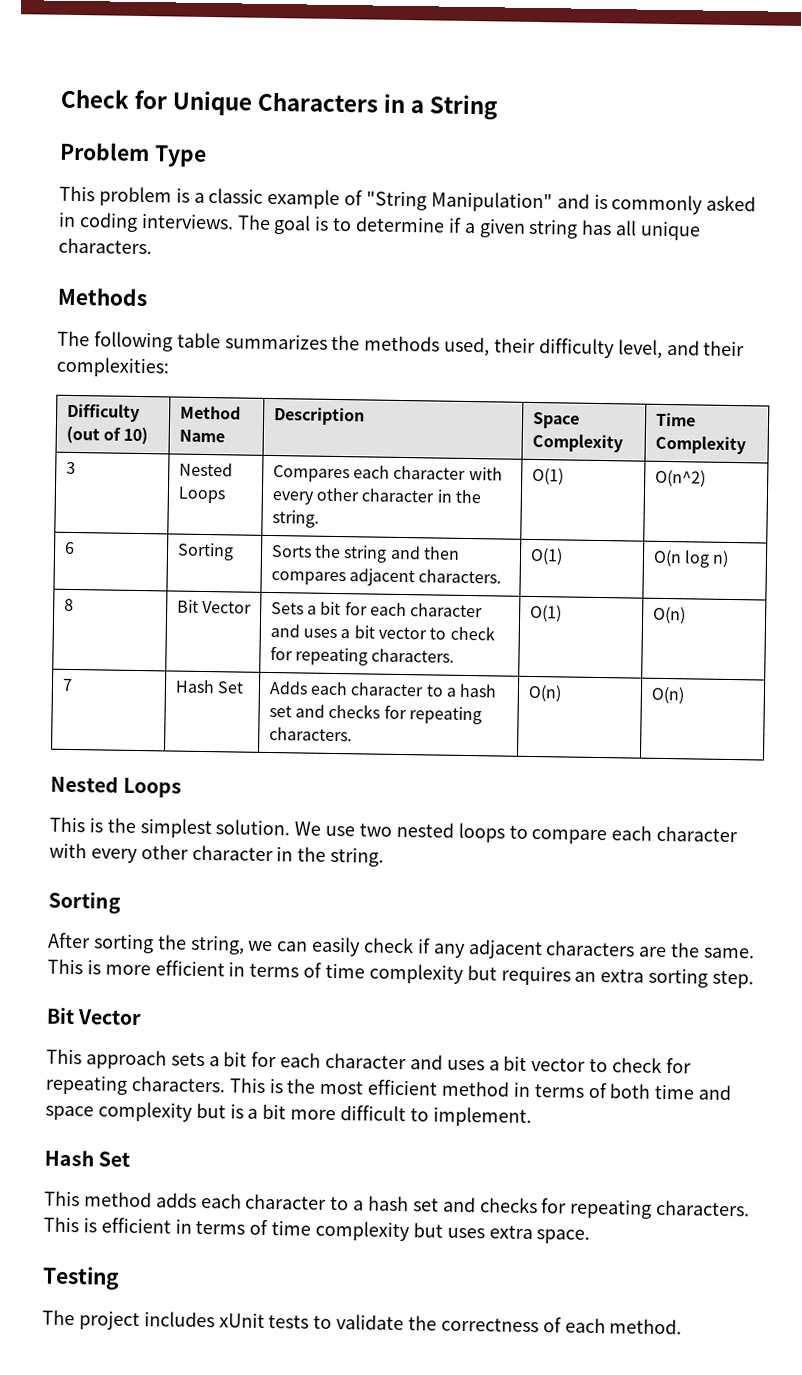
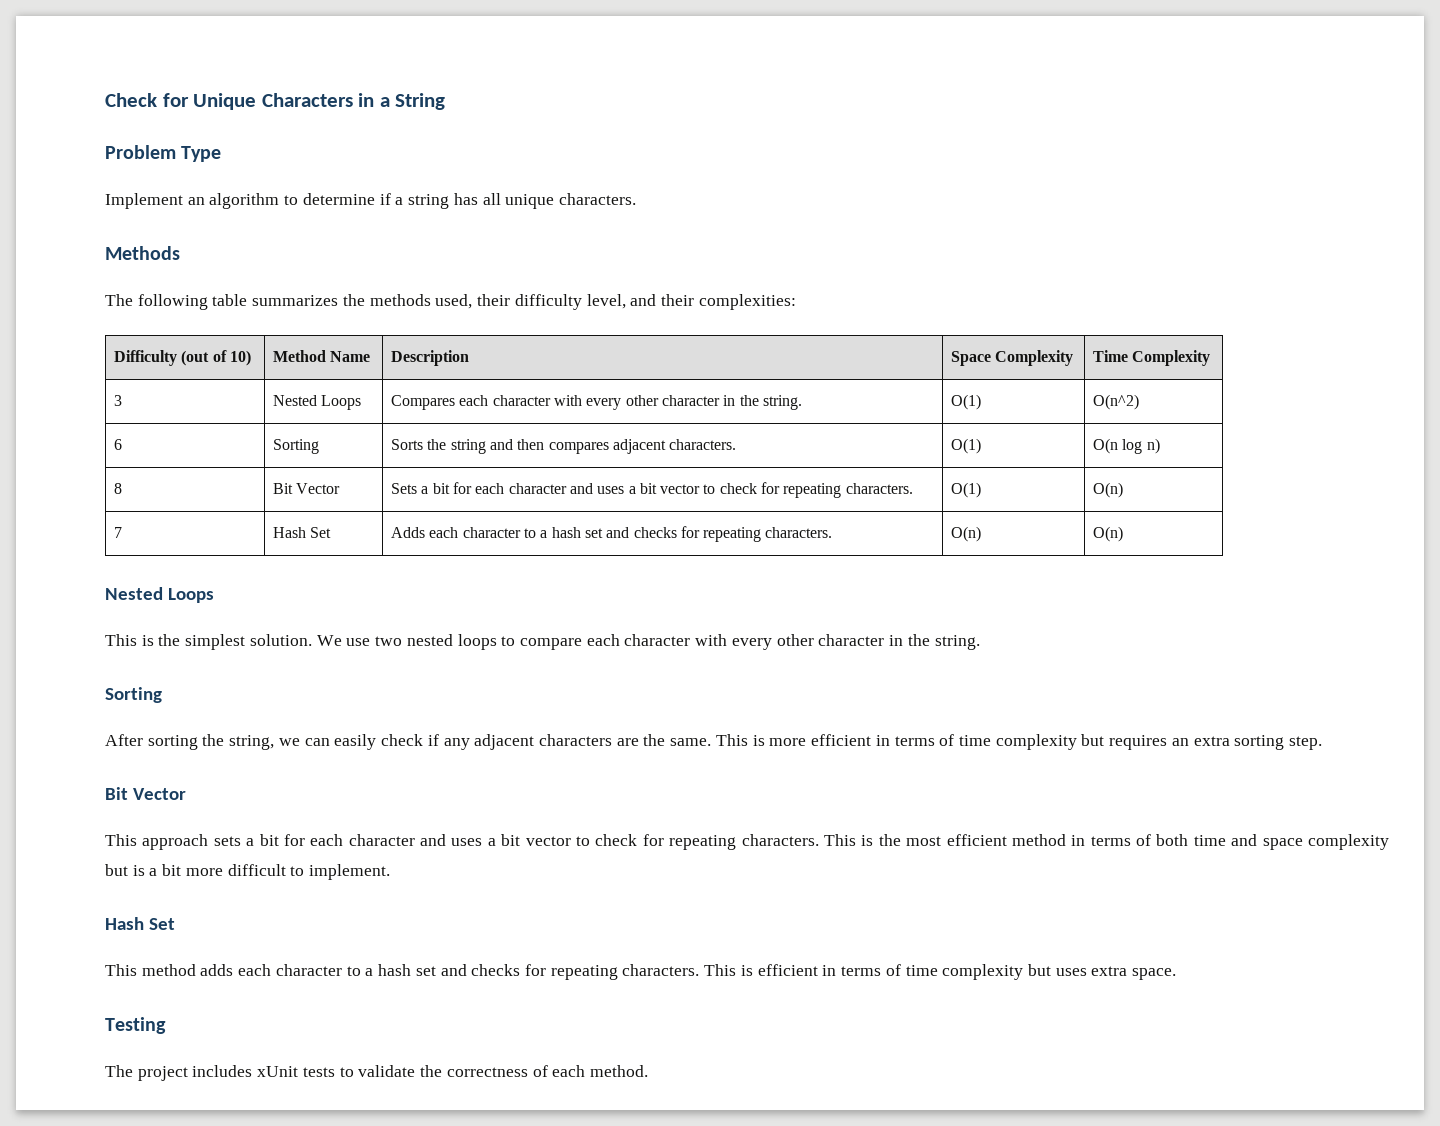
- This problem is a classic example of "String Manipulation" and is commonly asked in coding interviews. The goal is to determine if a given string has all unique characters.
+ Implement an algorithm to determine if a string has all unique characters.

